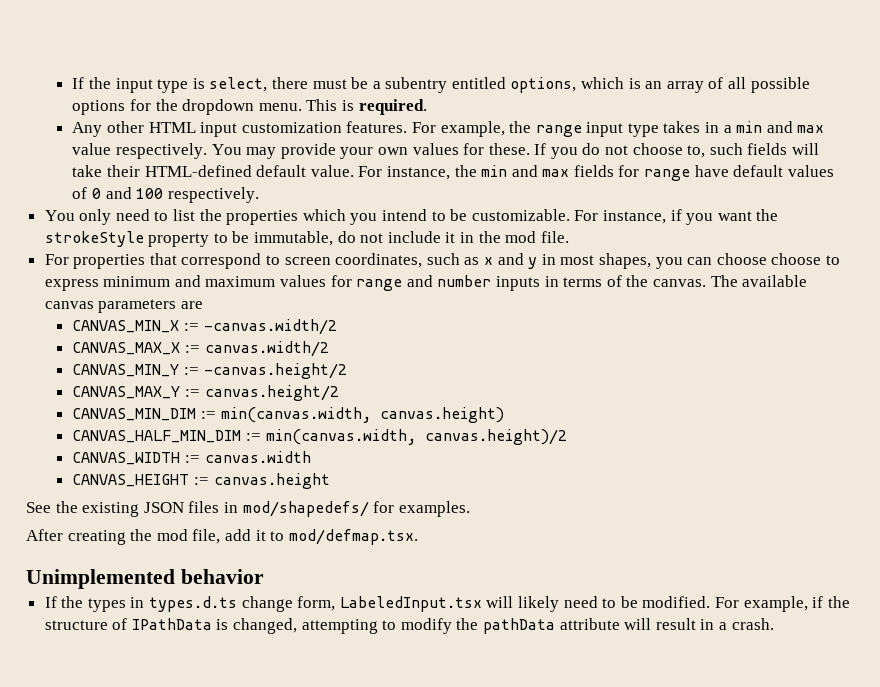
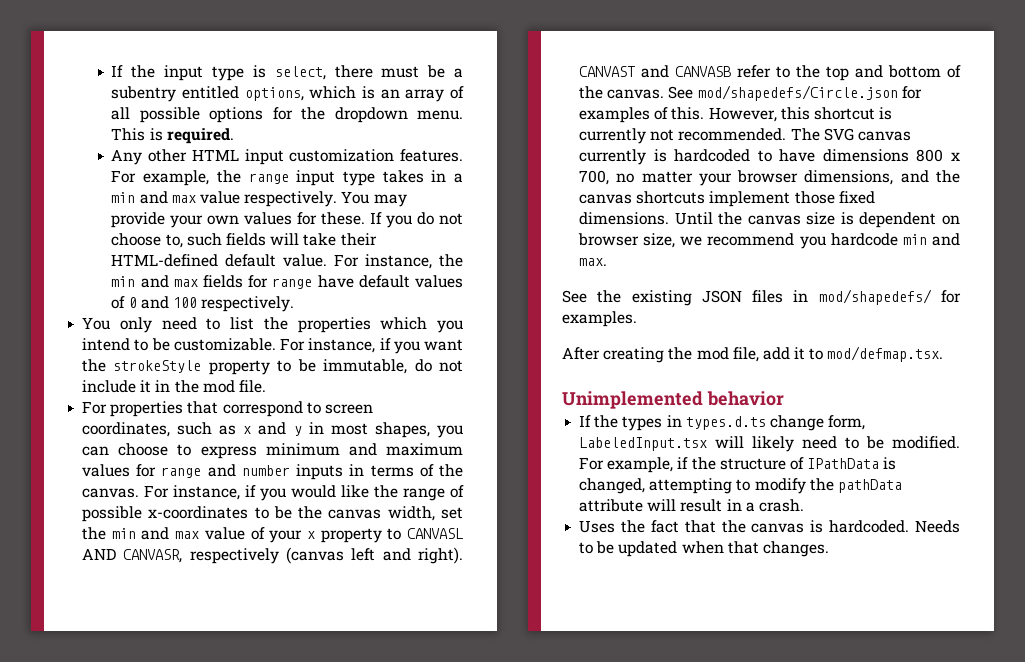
- For properties that correspond to screen coordinates, such as x and y in most shapes, you can choose choose to express minimum and maximum values for range and number inputs in terms of the canvas.
+ For properties that correspond to screen coordinates, such as x and y in most shapes, you can choose to express minimum and maximum values for range and number inputs in terms of the canvas.
- The available canvas parameters are
- CANVAS_MIN_X := -canvas.width/2
- CANVAS_MAX_X := canvas.width/2
- CANVAS_MIN_Y := -canvas.height/2
- CANVAS_MAX_Y := canvas.height/2
- CANVAS_MIN_DIM := min(canvas.width, canvas.height)
- CANVAS_HALF_MIN_DIM := min(canvas.width, canvas.height)/2
- CANVAS_WIDTH := canvas.width
- CANVAS_HEIGHT := canvas.height
+ For instance, if you would like the range of possible x-coordinates to be the canvas width, set the min and max value of your x property to CANVASL AND CANVASR, respectively (canvas left and right). CANVAST and CANVASB refer to the top and bottom of the canvas. See mod/shapedefs/Circle.json for examples of this. However, this shortcut is currently not recommended. The SVG canvas currently is hardcoded to have dimensions 800 x 700, no matter your browser dimensions, and the canvas shortcuts implement those fixed dimensions. Until the canvas size is dependent on browser size, we recommend you hardcode min and max.
+ Uses the fact that the canvas is hardcoded. Needs to be updated when that changes.

